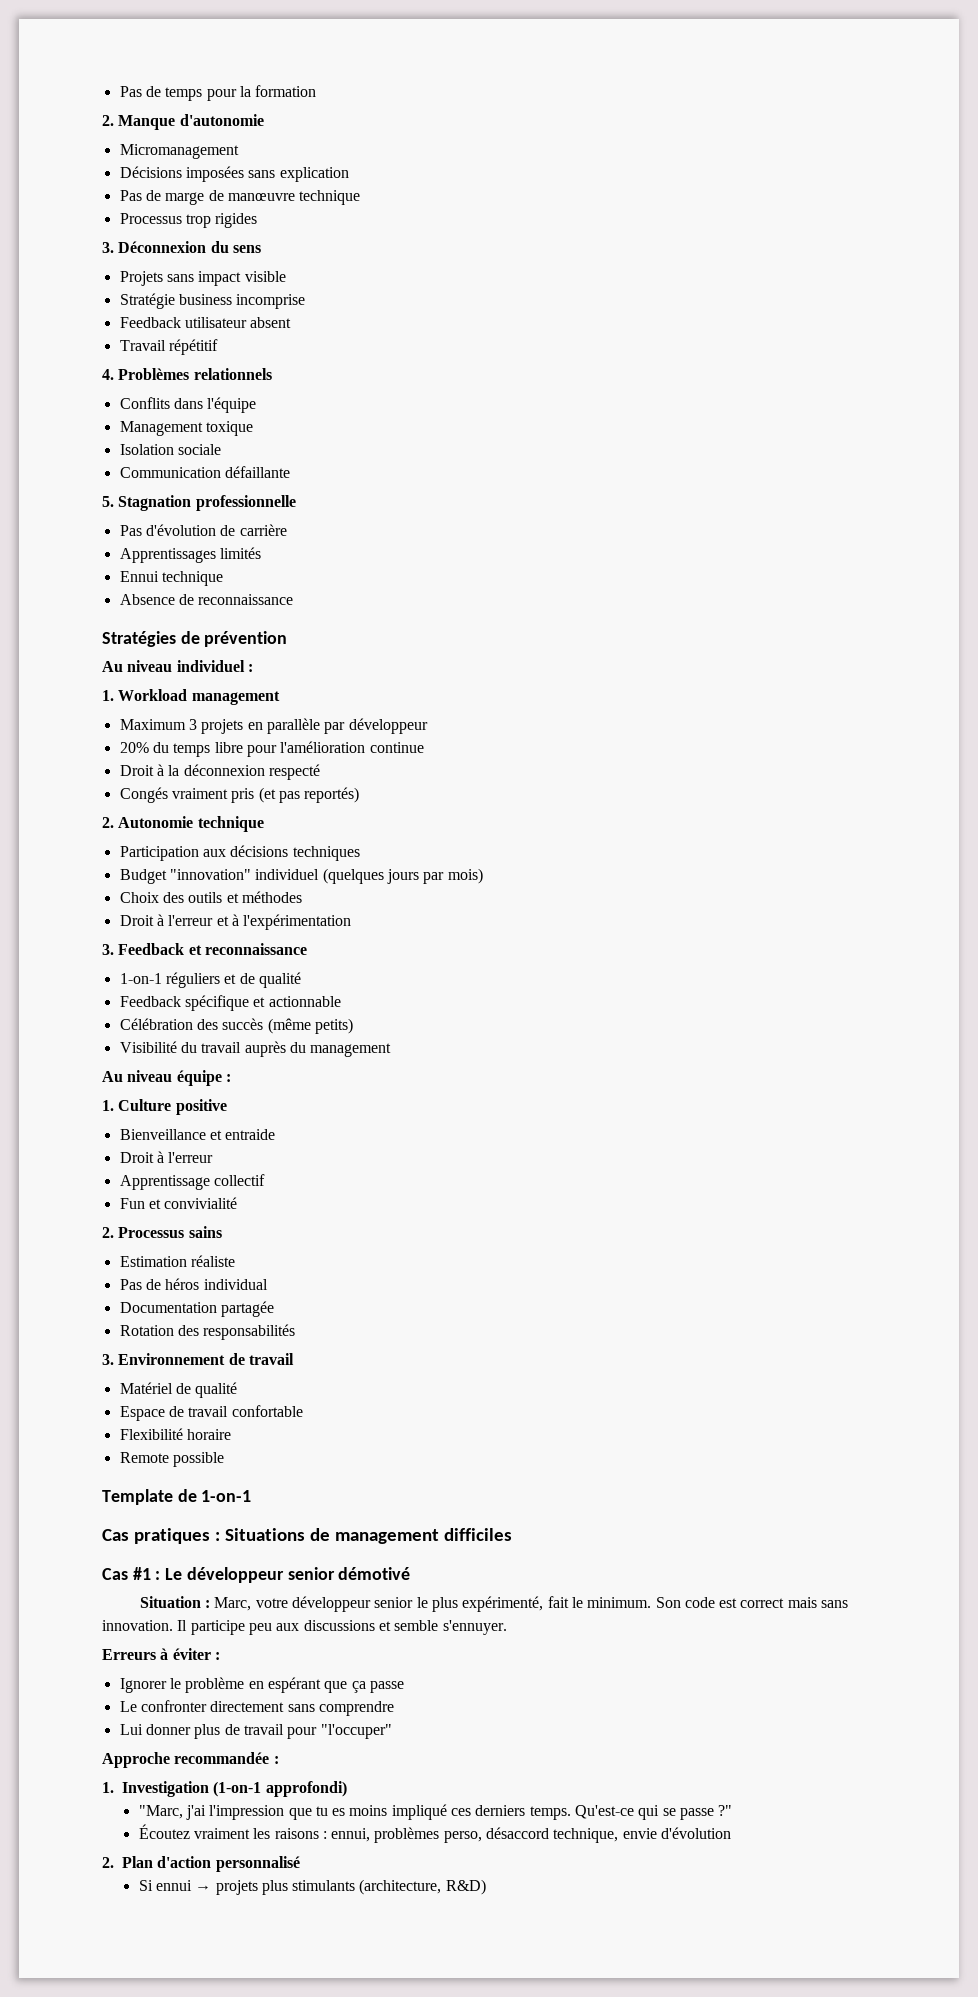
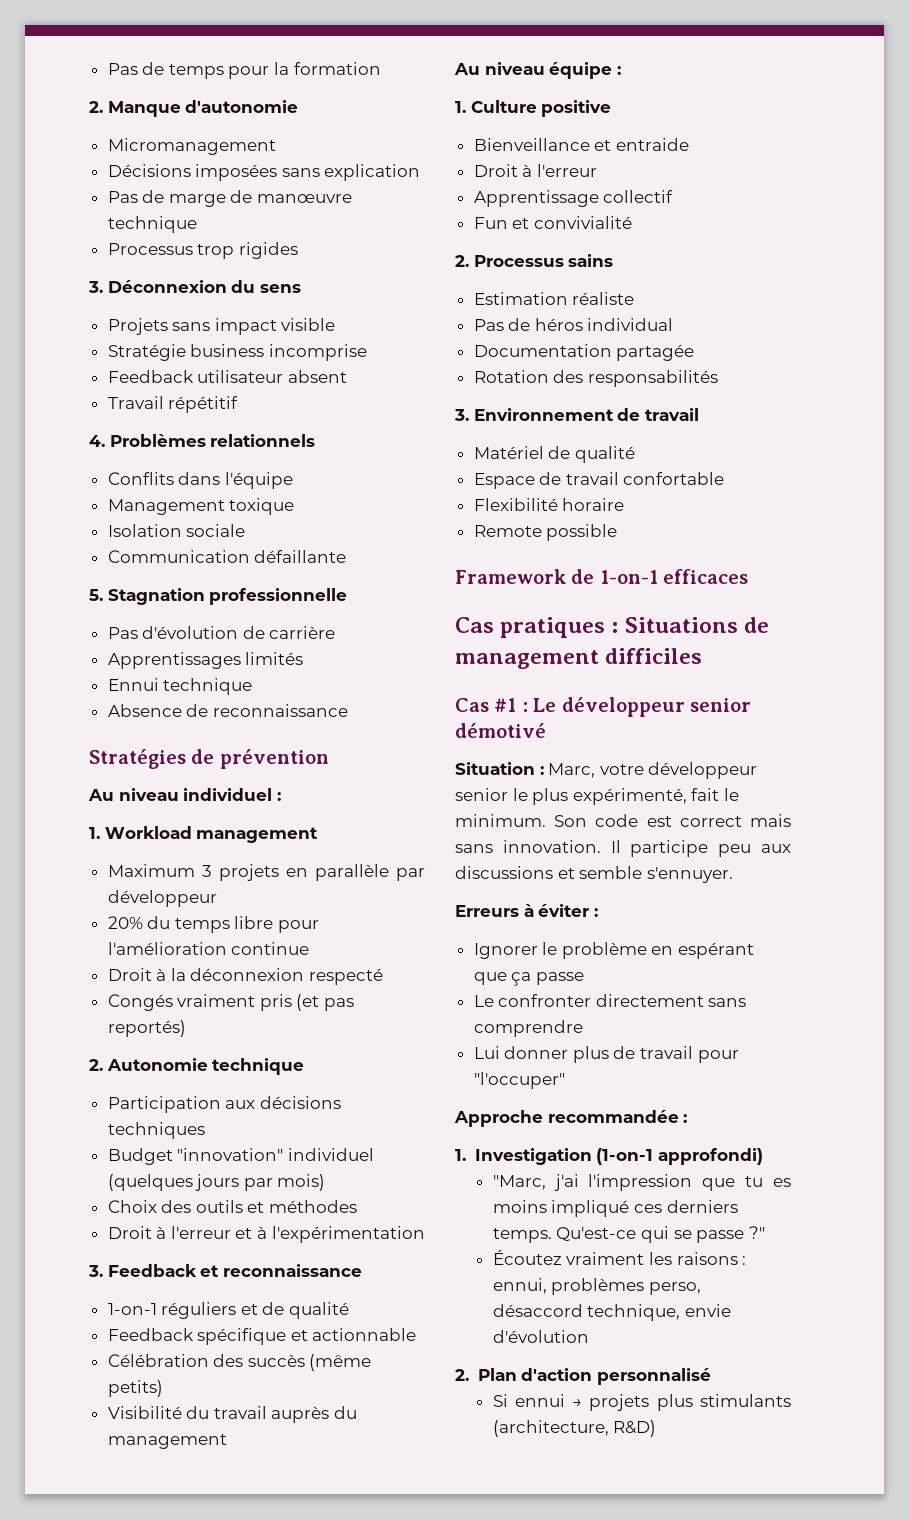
- Template de 1-on-1
+ Framework de 1-on-1 efficaces

